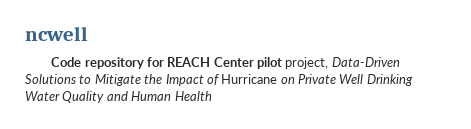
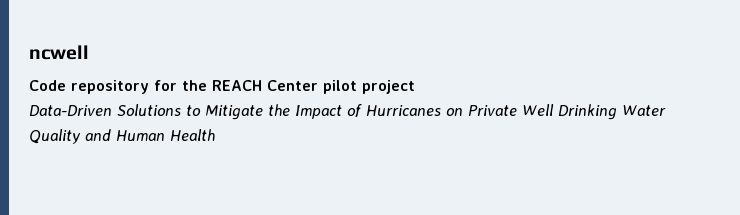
- Code repository for REACH Center pilot project, Data-Driven Solutions to Mitigate the Impact of Hurricane on Private Well Drinking Water Quality and Human Health
+ Code repository for the REACH Center pilot project
+ Data-Driven Solutions to Mitigate the Impact of Hurricanes on Private Well Drinking Water Quality and Human Health

